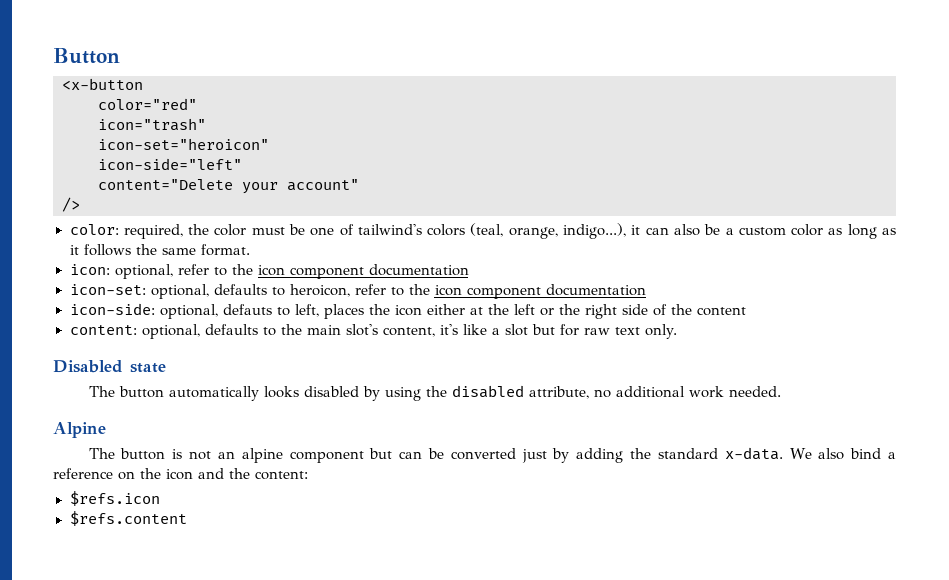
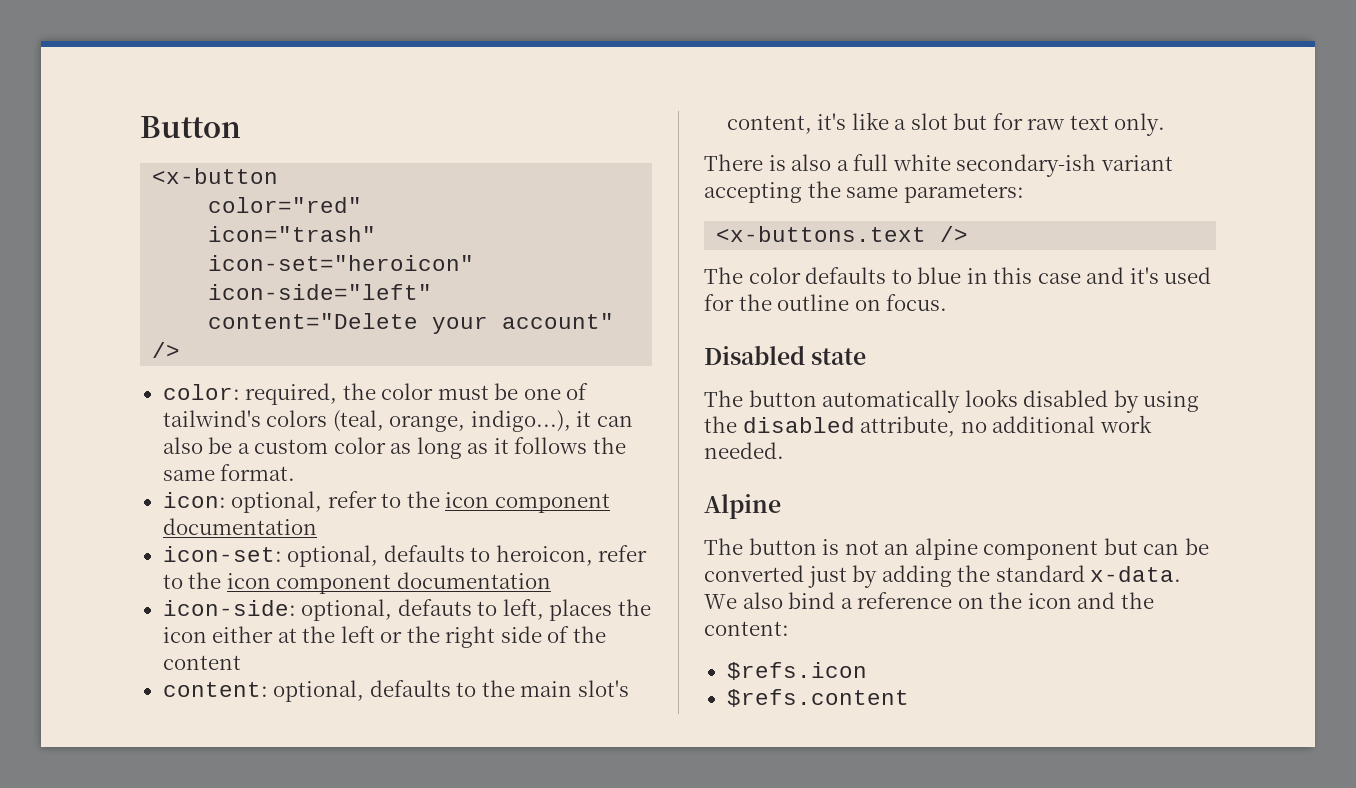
+ There is also a full white secondary-ish variant accepting the same parameters:
+ <x-buttons.text />
+ The color defaults to blue in this case and it's used for the outline on focus.

